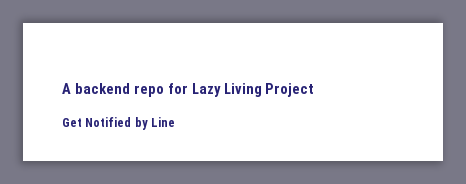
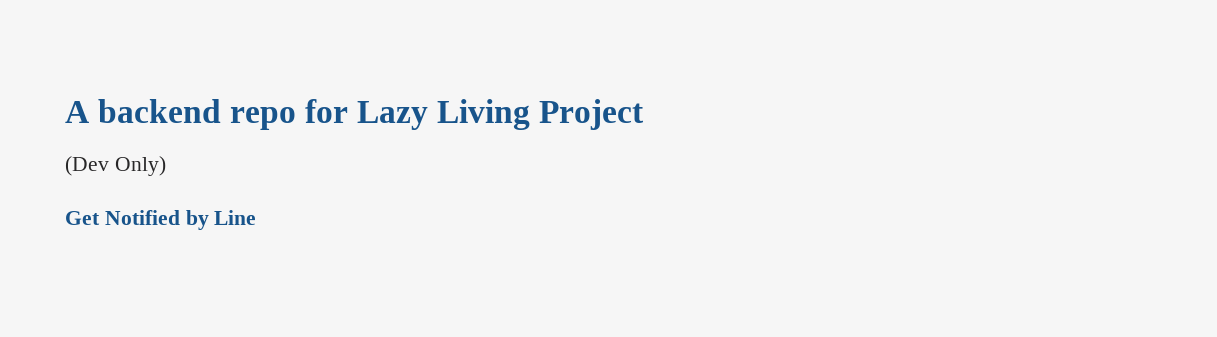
+ (Dev Only)

